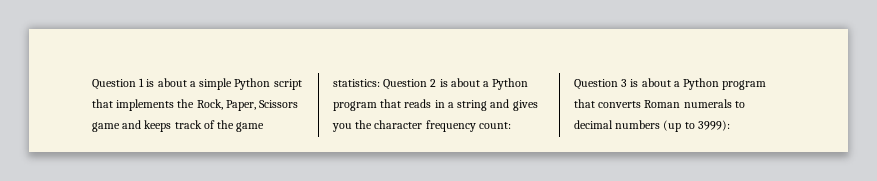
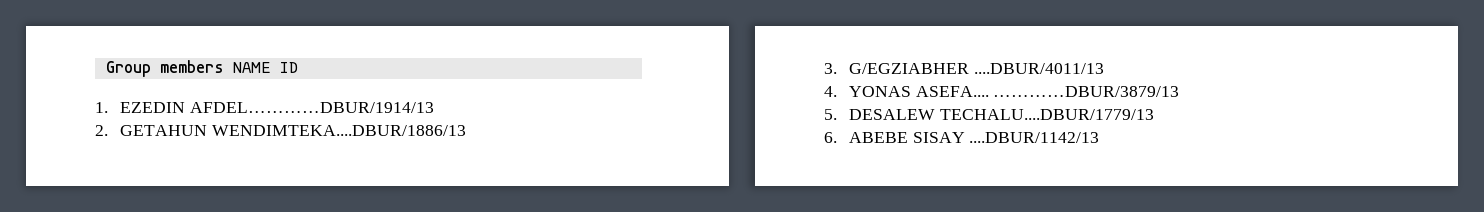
- Question 1 is about a simple Python script that implements the Rock, Paper, Scissors game and keeps track of the game statistics: Question 2 is about a Python program that reads in a string and gives you the character frequency count: Question 3 is about a Python program that converts Roman numerals to decimal numbers (up to 3999):
+ Group members NAME ID
+ 1. EZEDIN AFDEL…………DBUR/1914/13
+ 2. GETAHUN WENDIMTEKA....DBUR/1886/13
+ 3. G/EGZIABHER ....DBUR/4011/13
+ 4. YONAS ASEFA.... …………DBUR/3879/13
+ 5. DESALEW TECHALU....DBUR/1779/13
+ 6. ABEBE SISAY ....DBUR/1142/13

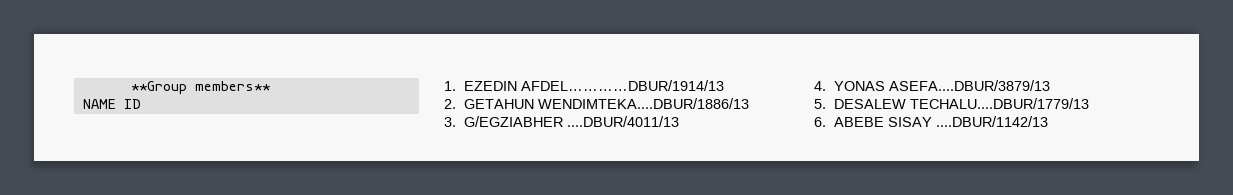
- Group members NAME ID
+ **Group members**
+ NAME ID
- 4. YONAS ASEFA.... …………DBUR/3879/13
+ 4. YONAS ASEFA....DBUR/3879/13

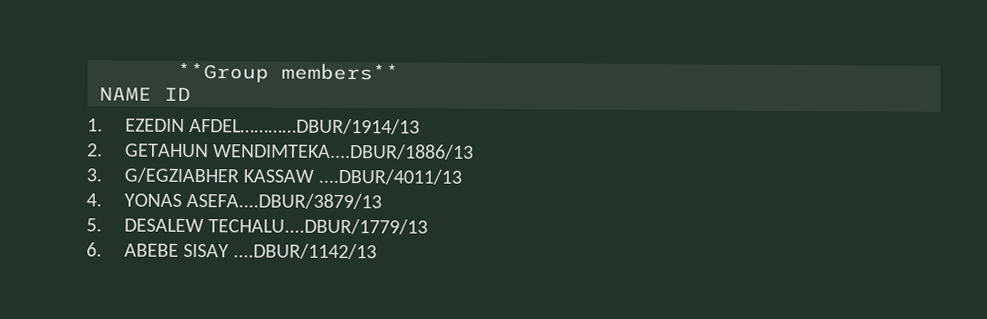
- 3. G/EGZIABHER ....DBUR/4011/13
+ 3. G/EGZIABHER KASSAW ....DBUR/4011/13

